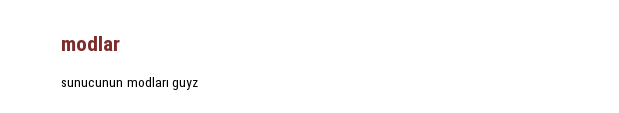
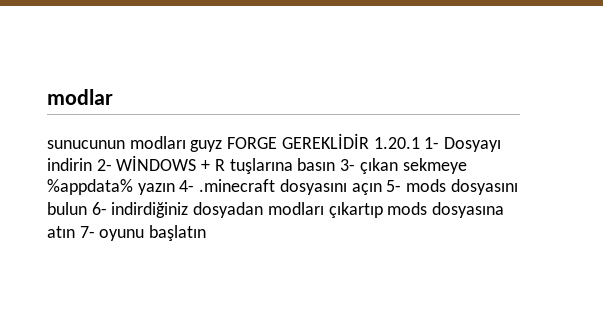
- sunucunun modları guyz
+ sunucunun modları guyz FORGE GEREKLİDİR 1.20.1 1- Dosyayı indirin 2- WİNDOWS + R tuşlarına basın 3- çıkan sekmeye %appdata% yazın 4- .minecraft dosyasını açın 5- mods dosyasını bulun 6- indirdiğiniz dosyadan modları çıkartıp mods dosyasına atın 7- oyunu başlatın

